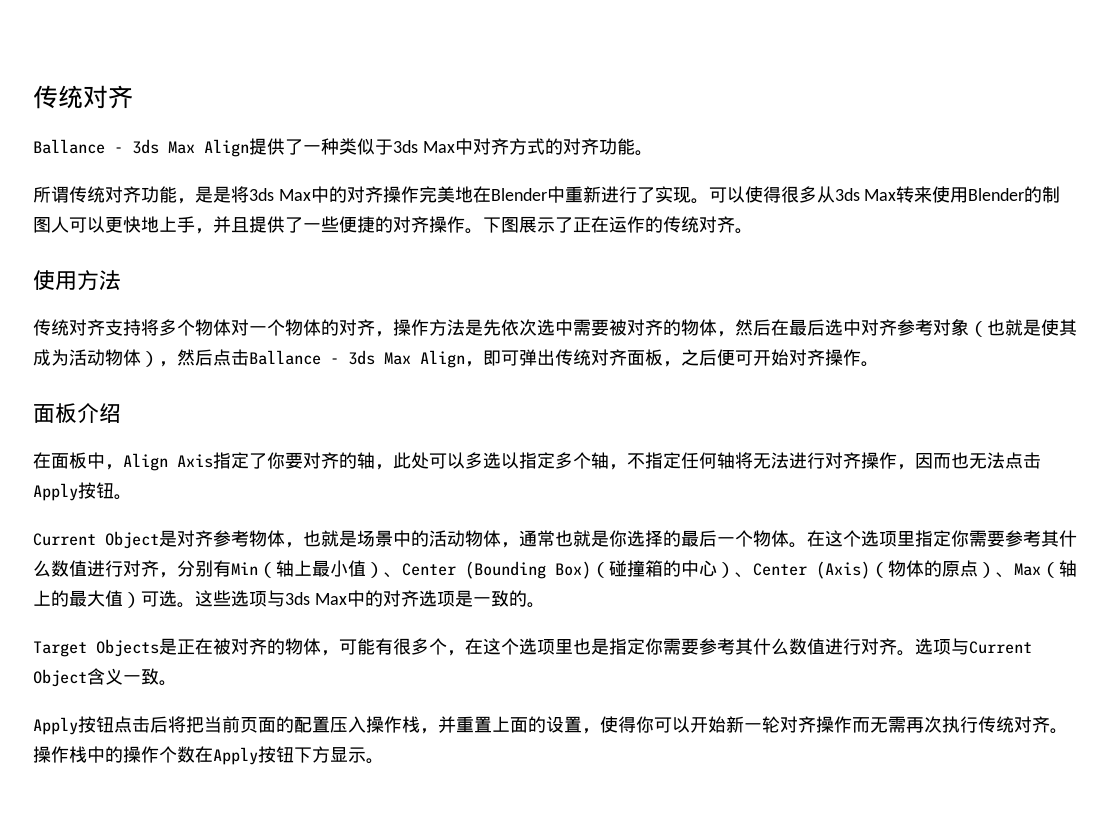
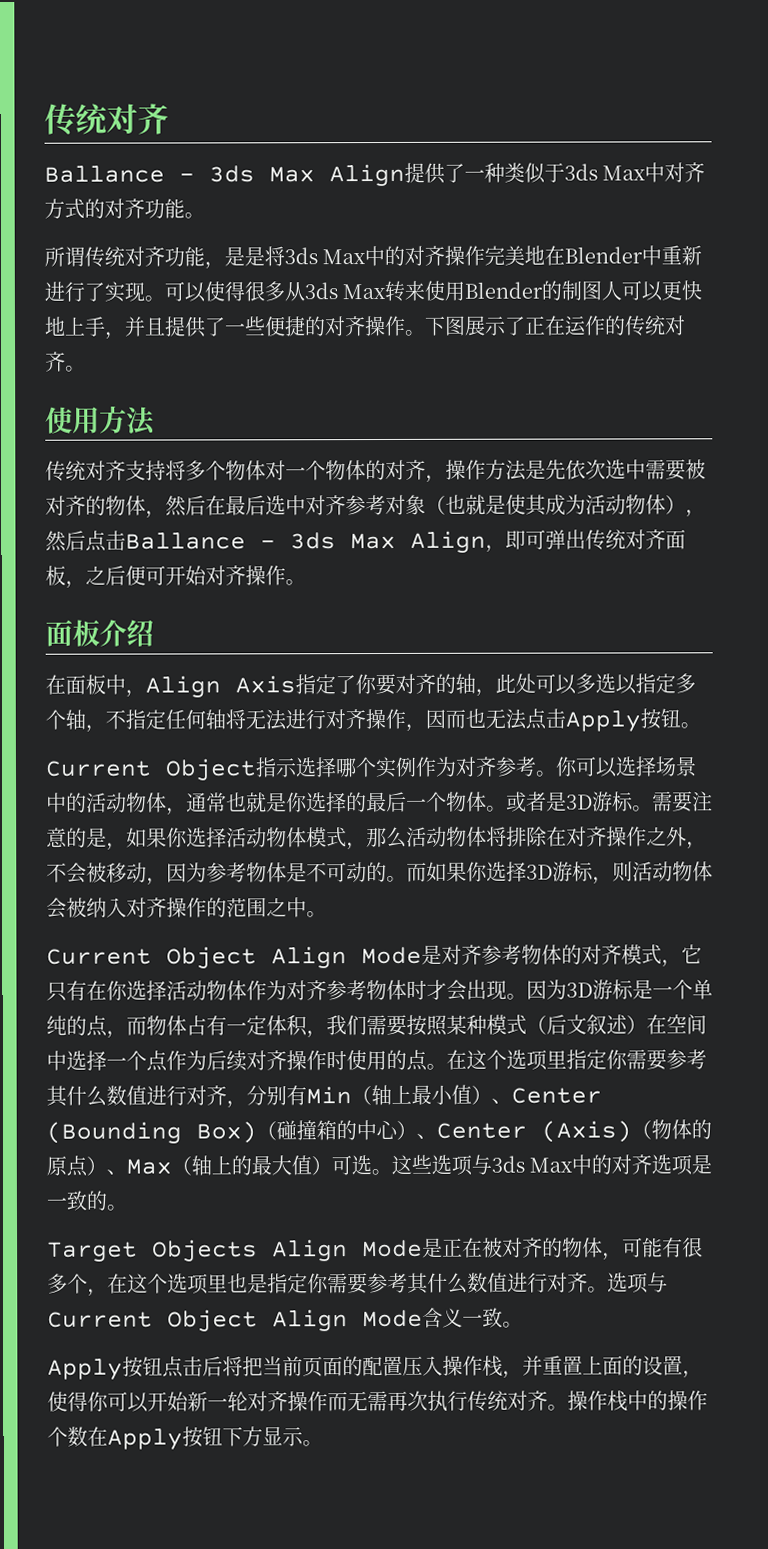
- Current Object是对齐参考物体，也就是场景中的活动物体，通常也就是你选择的最后一个物体。
+ Current Object指示选择哪个实例作为对齐参考。你可以选择场景中的活动物体，通常也就是你选择的最后一个物体。
+ 或者是3D游标。需要注意的是，如果你选择活动物体模式，那么活动物体将排除在对齐操作之外，不会被移动，因为参考物体是不可动的。而如果你选择3D游标，则活动物体会被纳入对齐操作的范围之中。
+ Current Object Align Mode是对齐参考物体的对齐模式，它只有在你选择活动物体作为对齐参考物体时才会出现。因为3D游标是一个单纯的点，而物体占有一定体积，我们需要按照某种模式（后文叙述）在空间中选择一个点作为后续对齐操作时使用的点。
- Target Objects是正在被对齐的物体，可能有很多个，在这个选项里也是指定你需要参考其什么数值进行对齐。
+ Target Objects Align Mode是正在被对齐的物体，可能有很多个，在这个选项里也是指定你需要参考其什么数值进行对齐。
- 选项与Current Object含义一致。
+ 选项与Current Object Align Mode含义一致。

